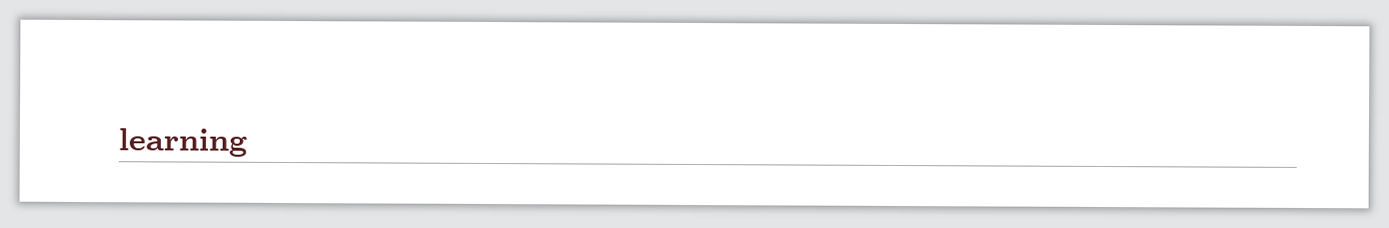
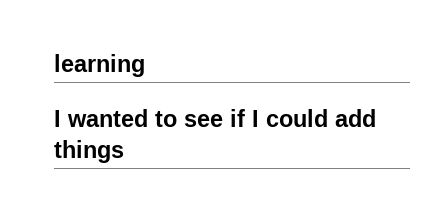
+ I wanted to see if I could add things

